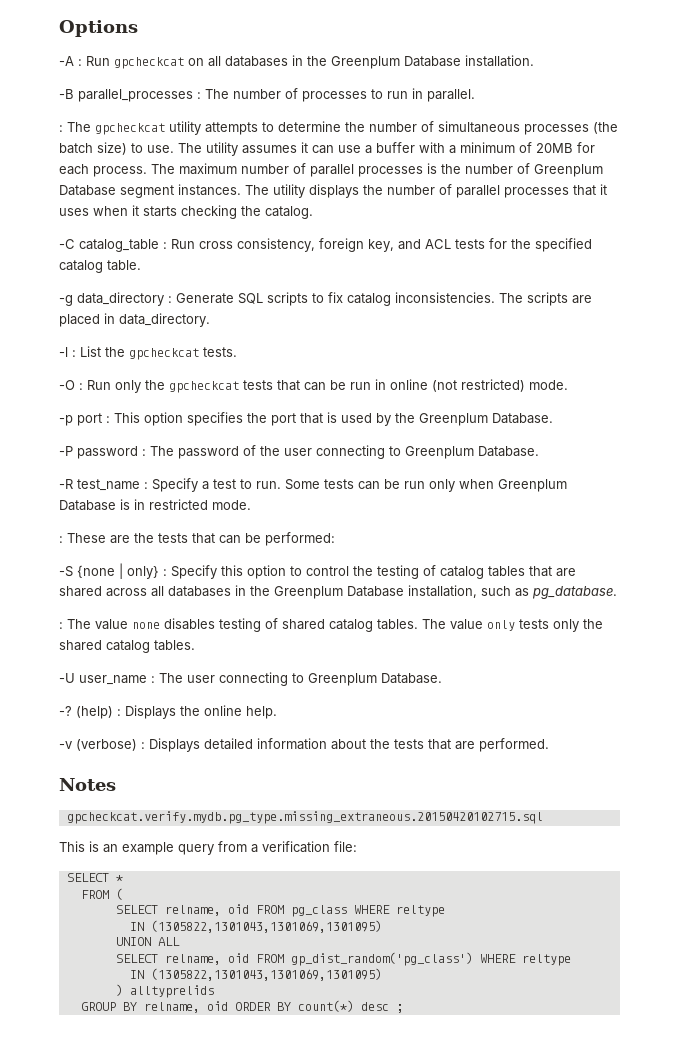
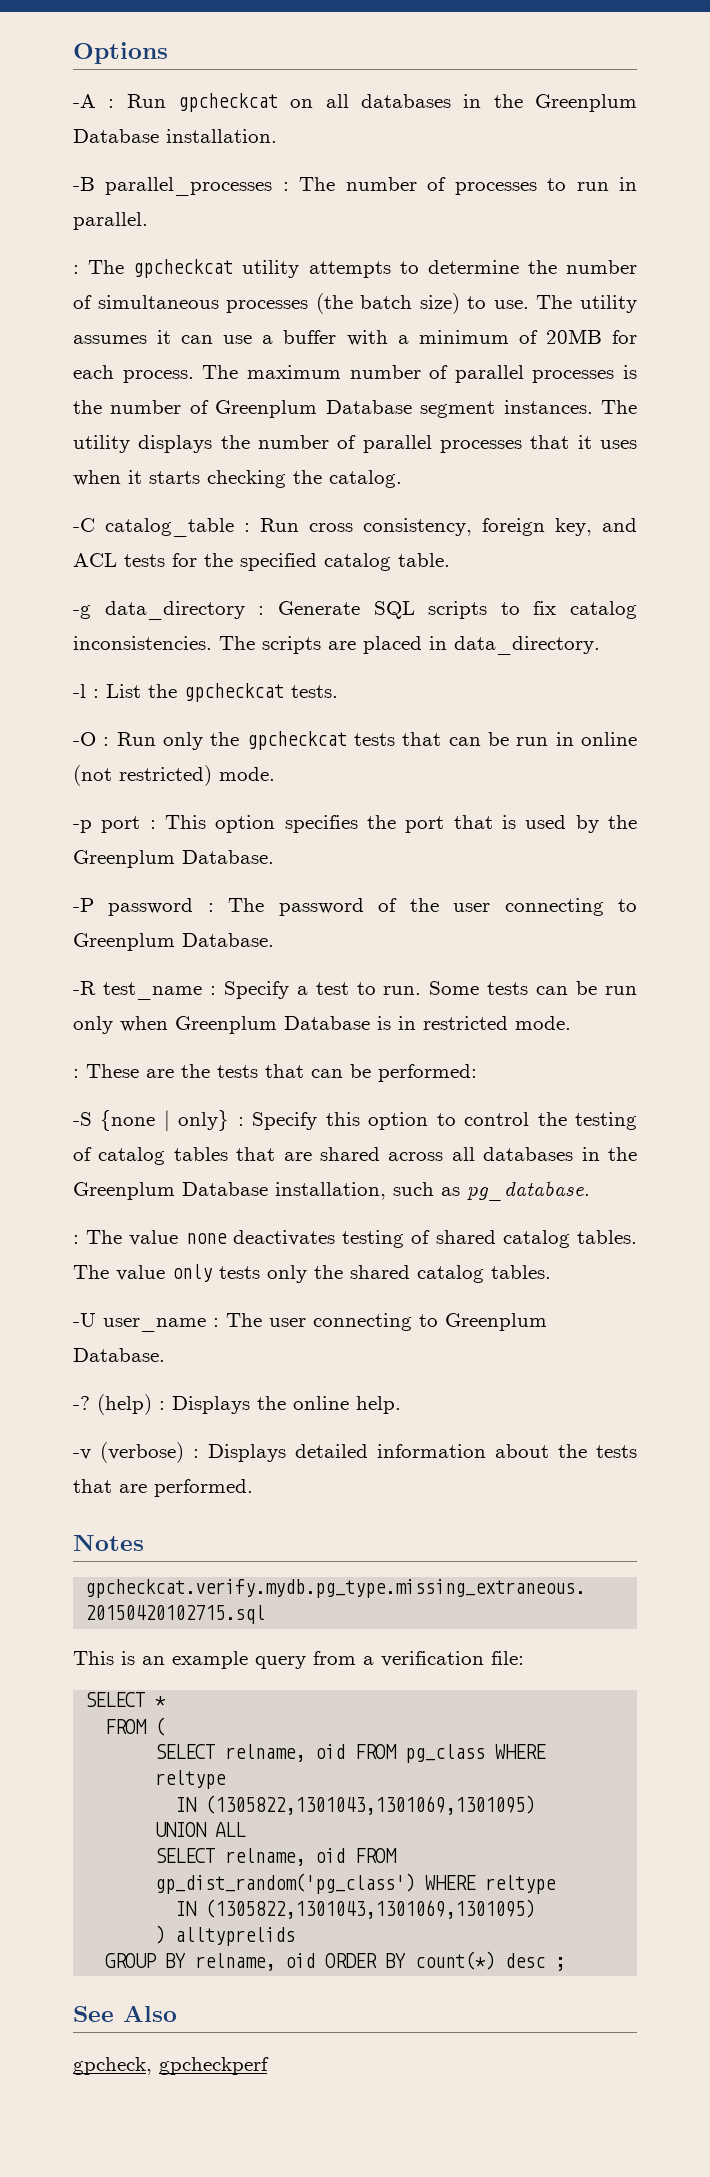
- : The value none disables testing of shared catalog tables.
+ : The value none deactivates testing of shared catalog tables.
+ See Also
+ gpcheck, gpcheckperf

